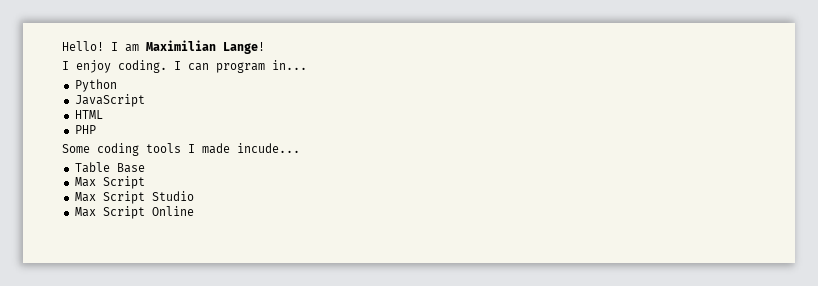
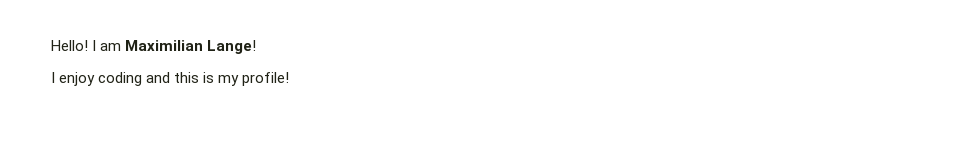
- I enjoy coding. I can program in...
- Python
- JavaScript
- HTML
- PHP
- Some coding tools I made incude...
- Table Base
- Max Script
- Max Script Studio
- Max Script Online
+ I enjoy coding and this is my profile!

